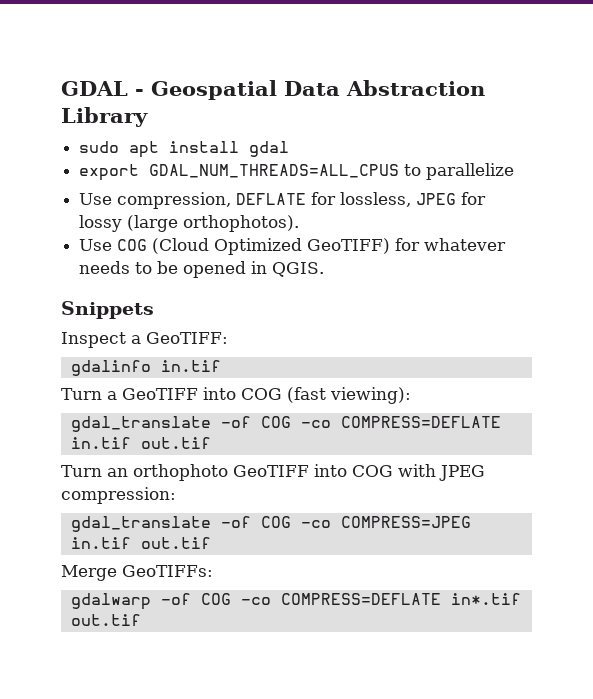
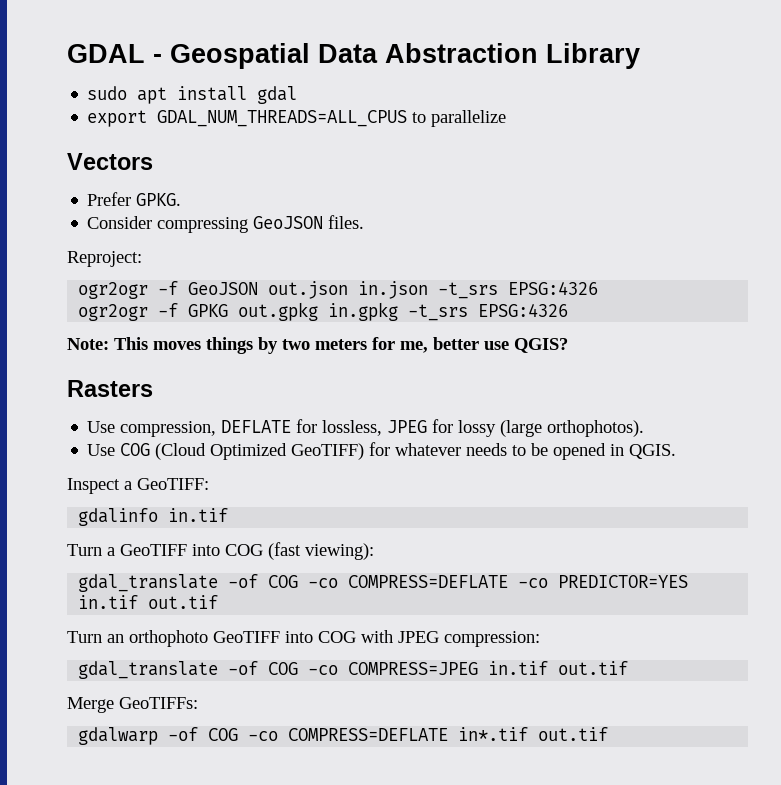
+ Vectors
+ Prefer GPKG.
+ Consider compressing GeoJSON files.
+ Reproject:
+ ogr2ogr -f GeoJSON out.json in.json -t_srs EPSG:4326
+ ogr2ogr -f GPKG out.gpkg in.gpkg -t_srs EPSG:4326
+ Note: This moves things by two meters for me, better use QGIS?
+ Rasters
- Snippets
- gdal_translate -of COG -co COMPRESS=DEFLATE in.tif out.tif
+ gdal_translate -of COG -co COMPRESS=DEFLATE -co PREDICTOR=YES in.tif out.tif

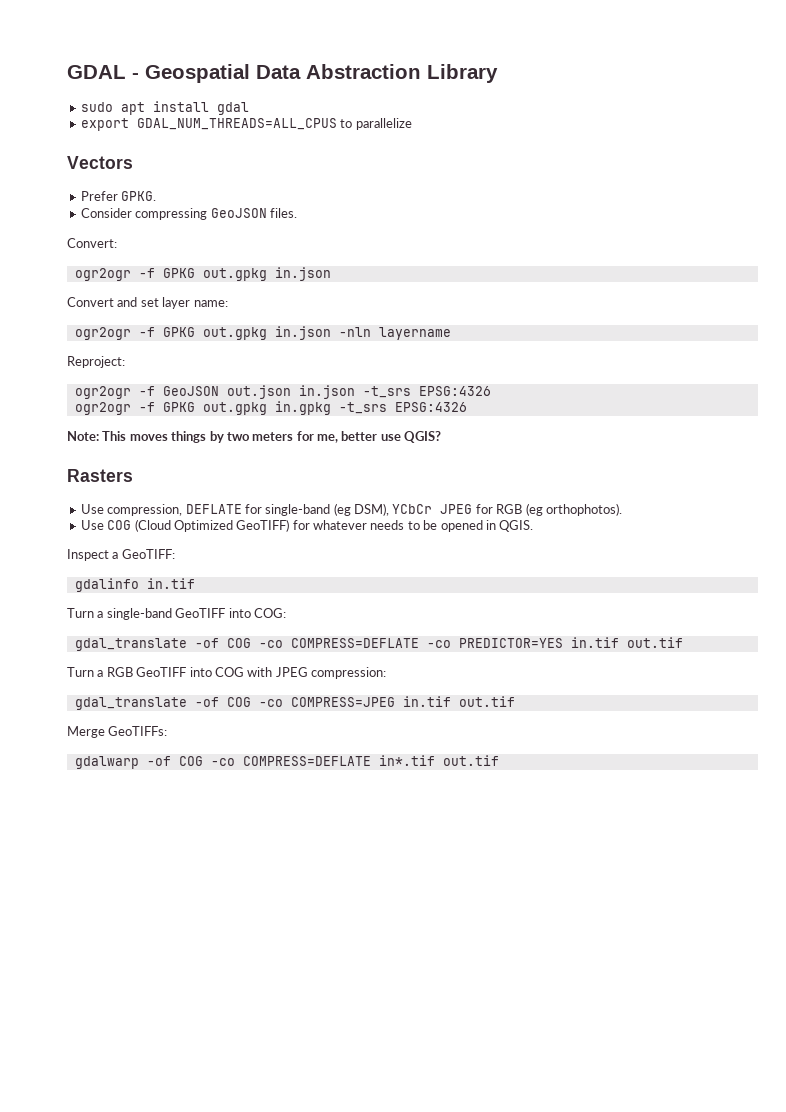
+ Convert:
+ ogr2ogr -f GPKG out.gpkg in.json
+ Convert and set layer name:
+ ogr2ogr -f GPKG out.gpkg in.json -nln layername
- Use compression, DEFLATE for lossless, JPEG for lossy (large orthophotos).
+ Use compression, DEFLATE for single-band (eg DSM), YCbCr JPEG for RGB (eg orthophotos).
- Turn a GeoTIFF into COG (fast viewing):
+ Turn a single-band GeoTIFF into COG:
- Turn an orthophoto GeoTIFF into COG with JPEG compression:
+ Turn a RGB GeoTIFF into COG with JPEG compression:

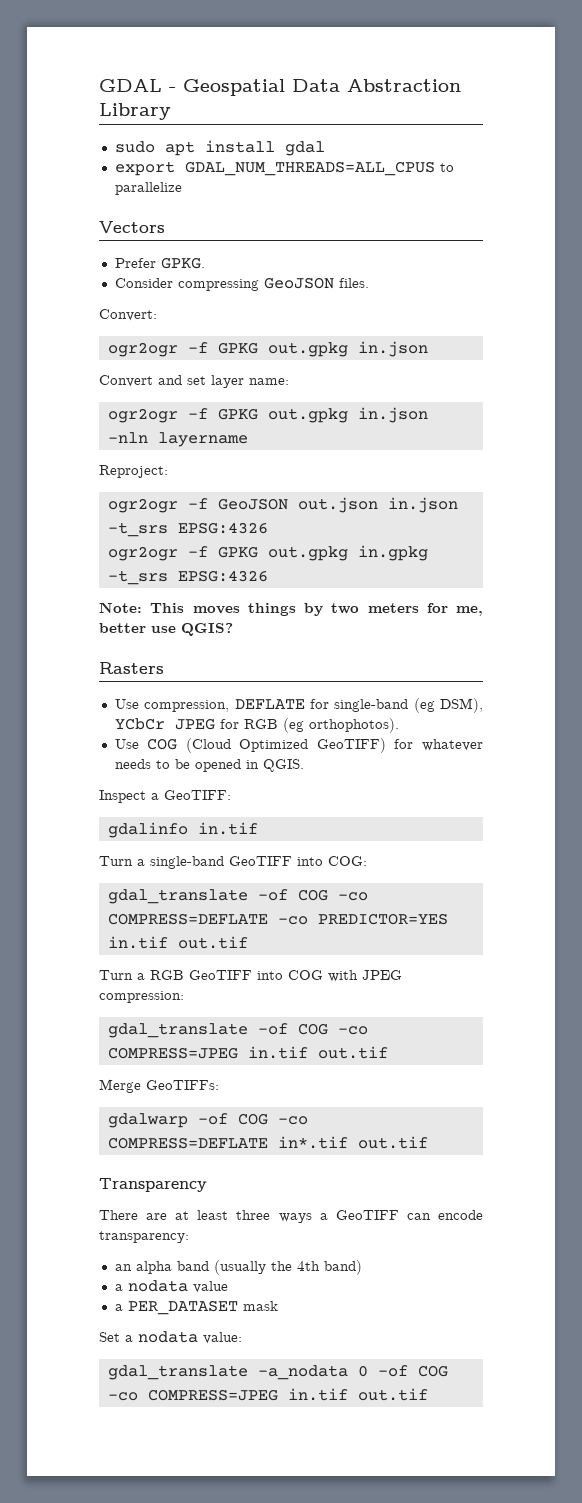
+ Transparency
+ There are at least three ways a GeoTIFF can encode transparency:
+ an alpha band (usually the 4th band)
+ a nodata value
+ a PER_DATASET mask
+ Set a nodata value:
+ gdal_translate -a_nodata 0 -of COG -co COMPRESS=JPEG in.tif out.tif

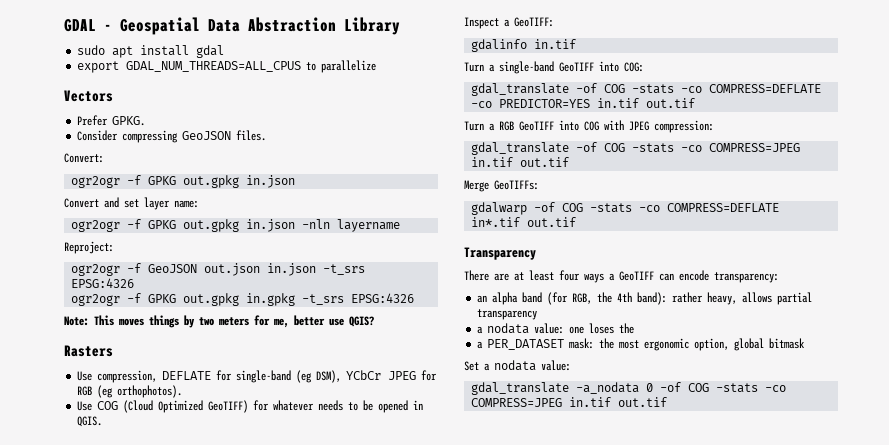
- gdal_translate -of COG -co COMPRESS=DEFLATE -co PREDICTOR=YES in.tif out.tif
+ gdal_translate -of COG -stats -co COMPRESS=DEFLATE -co PREDICTOR=YES in.tif out.tif
- gdal_translate -of COG -co COMPRESS=JPEG in.tif out.tif
+ gdal_translate -of COG -stats -co COMPRESS=JPEG in.tif out.tif
- gdalwarp -of COG -co COMPRESS=DEFLATE in*.tif out.tif
+ gdalwarp -of COG -stats -co COMPRESS=DEFLATE in*.tif out.tif
- There are at least three ways a GeoTIFF can encode transparency:
+ There are at least four ways a GeoTIFF can encode transparency:
- an alpha band (usually the 4th band)
- a nodata value
- a PER_DATASET mask
+ an alpha band (for RGB, the 4th band): rather heavy, allows partial transparency
+ a nodata value: one loses the
+ a PER_DATASET mask: the most ergonomic option, global bitmask
- gdal_translate -a_nodata 0 -of COG -co COMPRESS=JPEG in.tif out.tif
+ gdal_translate -a_nodata 0 -of COG -stats -co COMPRESS=JPEG in.tif out.tif

